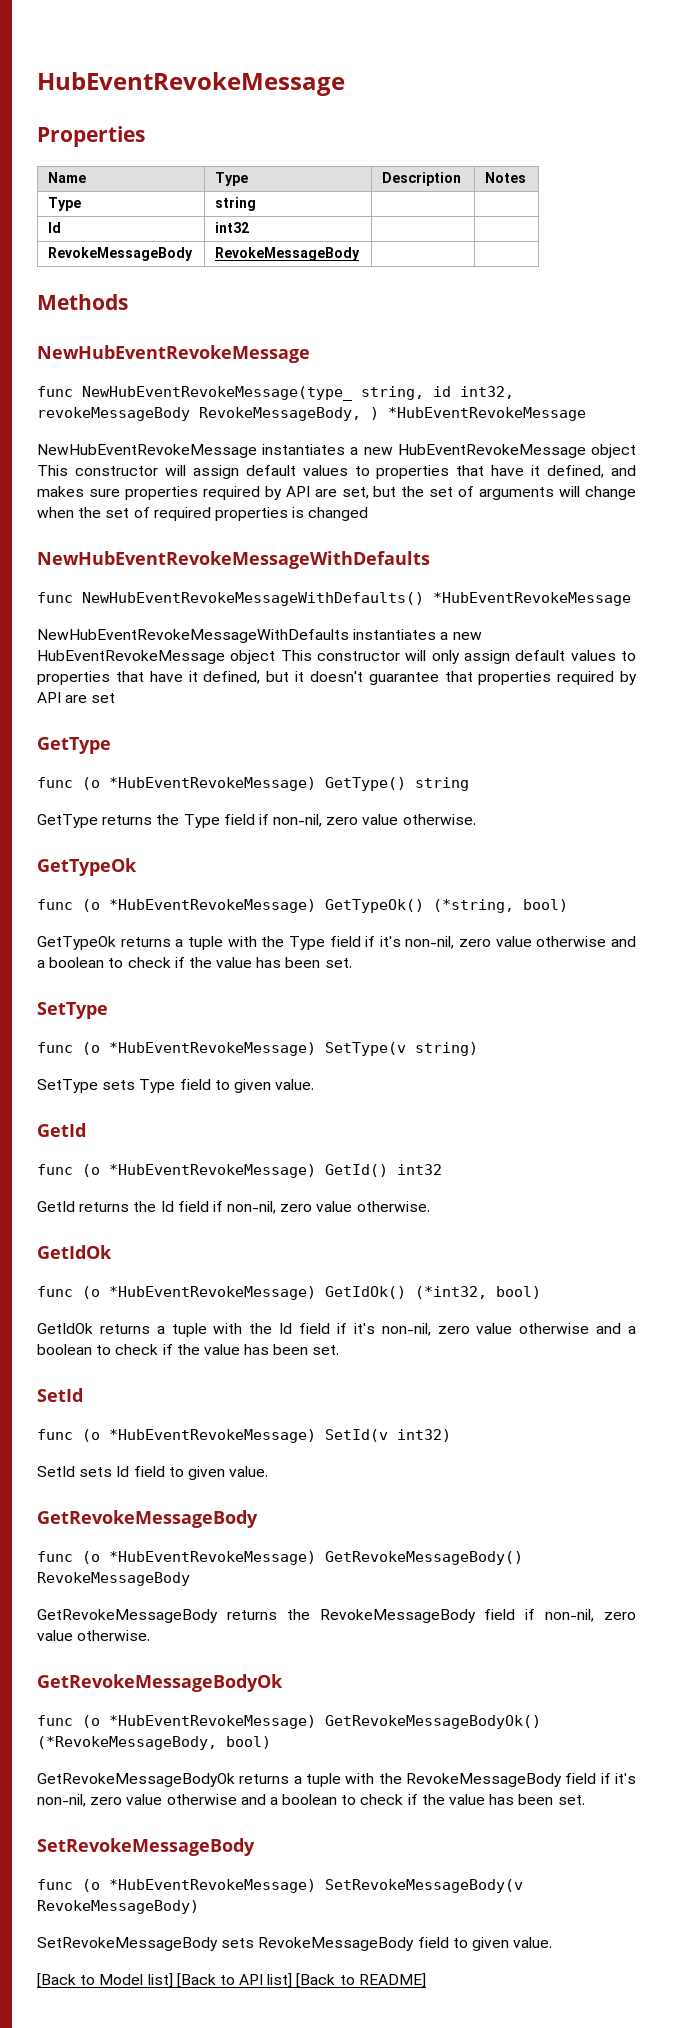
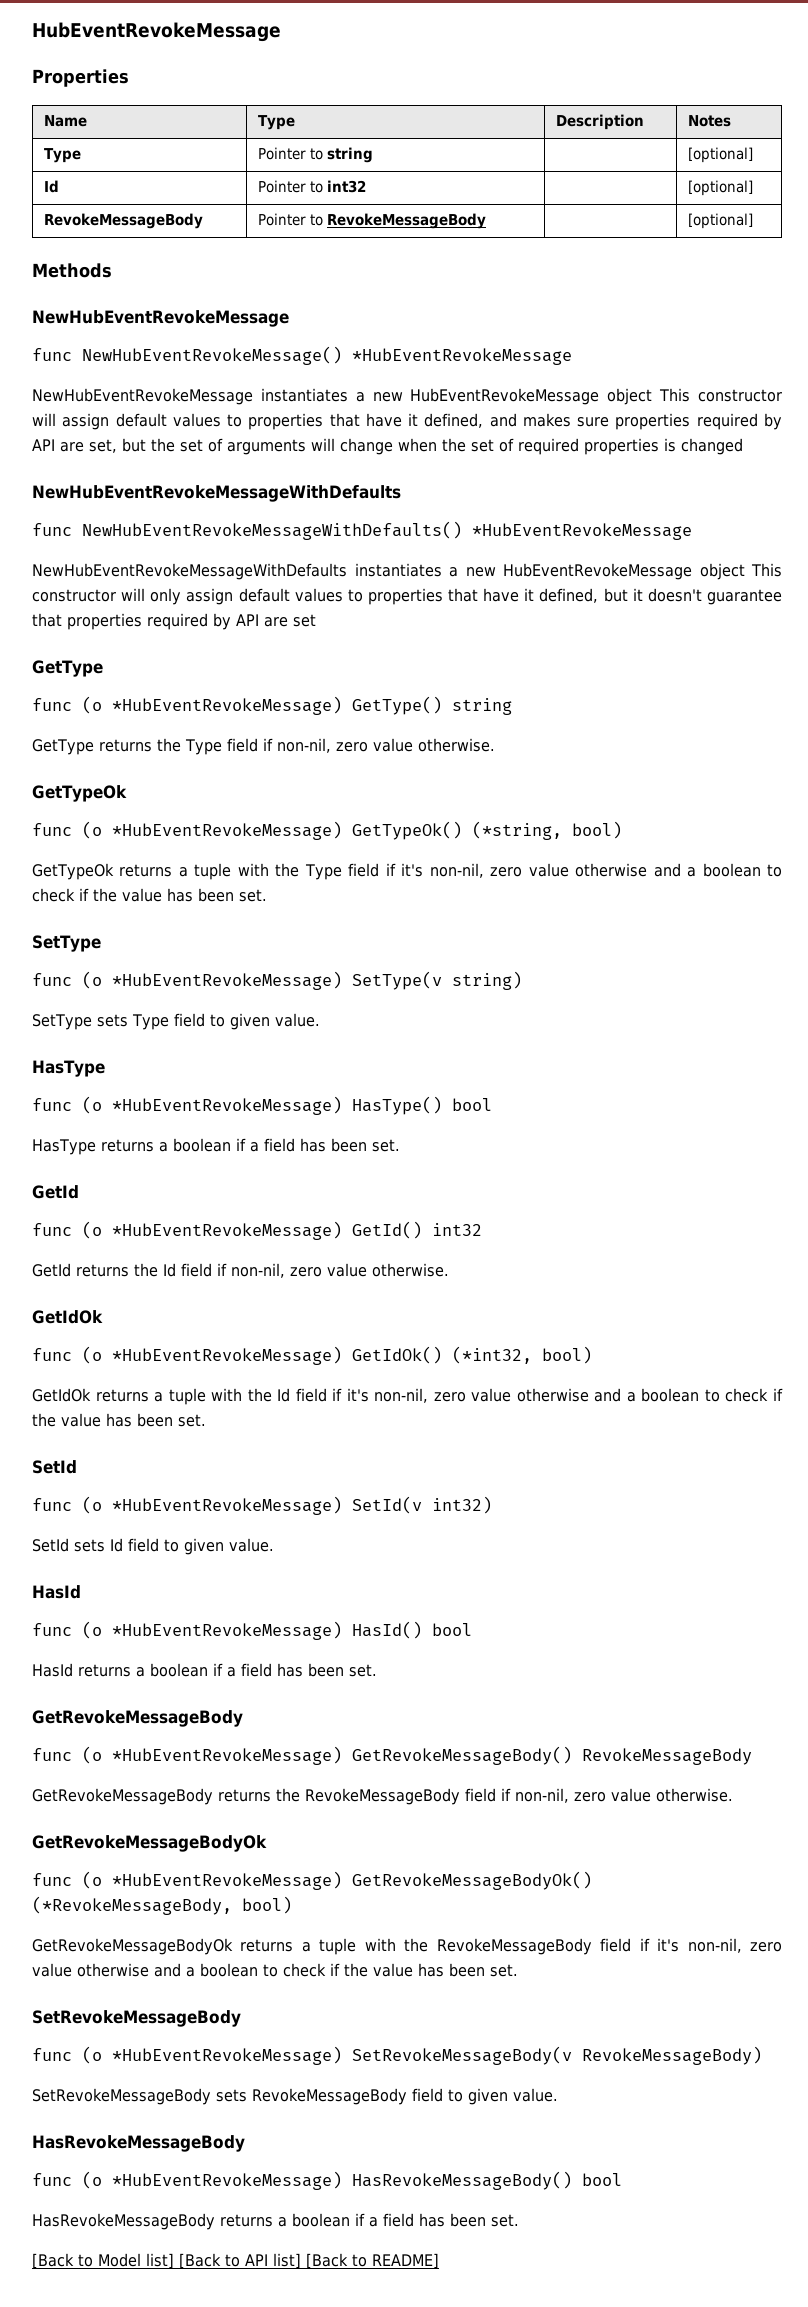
- Type | string | |
+ Type | Pointer to string | | [optional]
- Id | int32 | |
- RevokeMessageBody | RevokeMessageBody | |
+ Id | Pointer to int32 | | [optional]
+ RevokeMessageBody | Pointer to RevokeMessageBody | | [optional]
- func NewHubEventRevokeMessage(type_ string, id int32, revokeMessageBody RevokeMessageBody, ) *HubEventRevokeMessage
+ func NewHubEventRevokeMessage() *HubEventRevokeMessage
  SetType sets Type field to given value.
+ HasType
+ func (o *HubEventRevokeMessage) HasType() bool
+ HasType returns a boolean if a field has been set.
  SetId sets Id field to given value.
+ HasId
+ func (o *HubEventRevokeMessage) HasId() bool
+ HasId returns a boolean if a field has been set.
  SetRevokeMessageBody sets RevokeMessageBody field to given value.
+ HasRevokeMessageBody
+ func (o *HubEventRevokeMessage) HasRevokeMessageBody() bool
+ HasRevokeMessageBody returns a boolean if a field has been set.

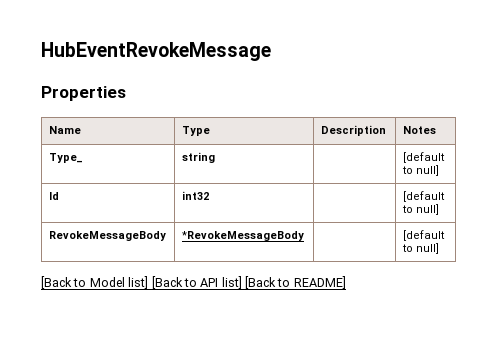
- Type | Pointer to string | | [optional]
+ Type_ | string | | [default to null]
- Id | Pointer to int32 | | [optional]
- RevokeMessageBody | Pointer to RevokeMessageBody | | [optional]
- Methods
- NewHubEventRevokeMessage
- func NewHubEventRevokeMessage() *HubEventRevokeMessage
- NewHubEventRevokeMessage instantiates a new HubEventRevokeMessage object This constructor will assign default values to properties that have it defined, and makes sure properties required by API are set, but the set of arguments will change when the set of required properties is changed
- NewHubEventRevokeMessageWithDefaults
- func NewHubEventRevokeMessageWithDefaults() *HubEventRevokeMessage
- NewHubEventRevokeMessageWithDefaults instantiates a new HubEventRevokeMessage object This constructor will only assign default values to properties that have it defined, but it doesn't guarantee that properties required by API are set
- GetType
- func (o *HubEventRevokeMessage) GetType() string
- GetType returns the Type field if non-nil, zero value otherwise.
- GetTypeOk
- func (o *HubEventRevokeMessage) GetTypeOk() (*string, bool)
- GetTypeOk returns a tuple with the Type field if it's non-nil, zero value otherwise and a boolean to check if the value has been set.
- SetType
- func (o *HubEventRevokeMessage) SetType(v string)
- SetType sets Type field to given value.
- HasType
- func (o *HubEventRevokeMessage) HasType() bool
- HasType returns a boolean if a field has been set.
- GetId
- func (o *HubEventRevokeMessage) GetId() int32
- GetId returns the Id field if non-nil, zero value otherwise.
- GetIdOk
- func (o *HubEventRevokeMessage) GetIdOk() (*int32, bool)
- GetIdOk returns a tuple with the Id field if it's non-nil, zero value otherwise and a boolean to check if the value has been set.
- SetId
- func (o *HubEventRevokeMessage) SetId(v int32)
- SetId sets Id field to given value.
- HasId
- func (o *HubEventRevokeMessage) HasId() bool
- HasId returns a boolean if a field has been set.
- GetRevokeMessageBody
- func (o *HubEventRevokeMessage) GetRevokeMessageBody() RevokeMessageBody
- GetRevokeMessageBody returns the RevokeMessageBody field if non-nil, zero value otherwise.
- GetRevokeMessageBodyOk
- func (o *HubEventRevokeMessage) GetRevokeMessageBodyOk() (*RevokeMessageBody, bool)
- GetRevokeMessageBodyOk returns a tuple with the RevokeMessageBody field if it's non-nil, zero value otherwise and a boolean to check if the value has been set.
- SetRevokeMessageBody
- func (o *HubEventRevokeMessage) SetRevokeMessageBody(v RevokeMessageBody)
- SetRevokeMessageBody sets RevokeMessageBody field to given value.
- HasRevokeMessageBody
- func (o *HubEventRevokeMessage) HasRevokeMessageBody() bool
- HasRevokeMessageBody returns a boolean if a field has been set.
+ Id | int32 | | [default to null]
+ RevokeMessageBody | *RevokeMessageBody | | [default to null]

